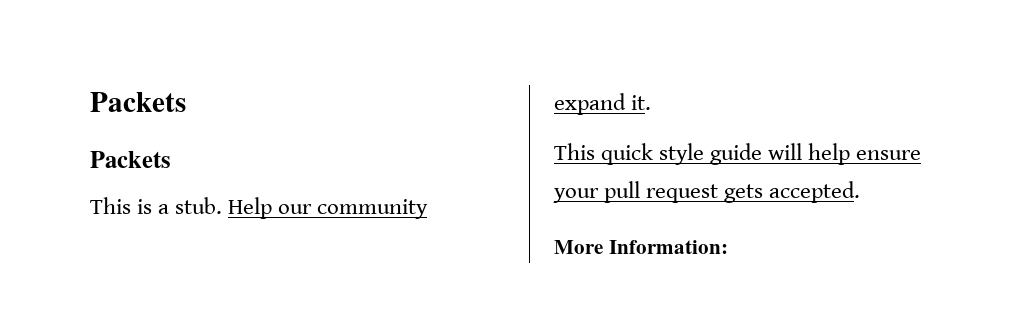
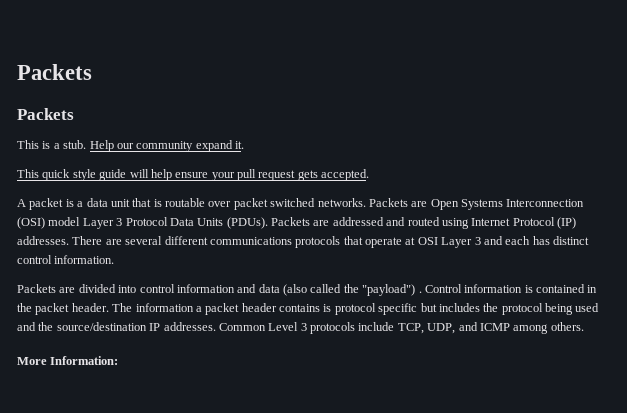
+ A packet is a data unit that is routable over packet switched networks. Packets are Open Systems Interconnection (OSI) model Layer 3 Protocol Data Units (PDUs). Packets are addressed and routed using Internet Protocol (IP) addresses. There are several different communications protocols that operate at OSI Layer 3 and each has distinct control information.
+ Packets are divided into control information and data (also called the "payload") . Control information is contained in the packet header. The information a packet header contains is protocol specific but includes the protocol being used and the source/destination IP addresses. Common Level 3 protocols include TCP, UDP, and ICMP among others.

